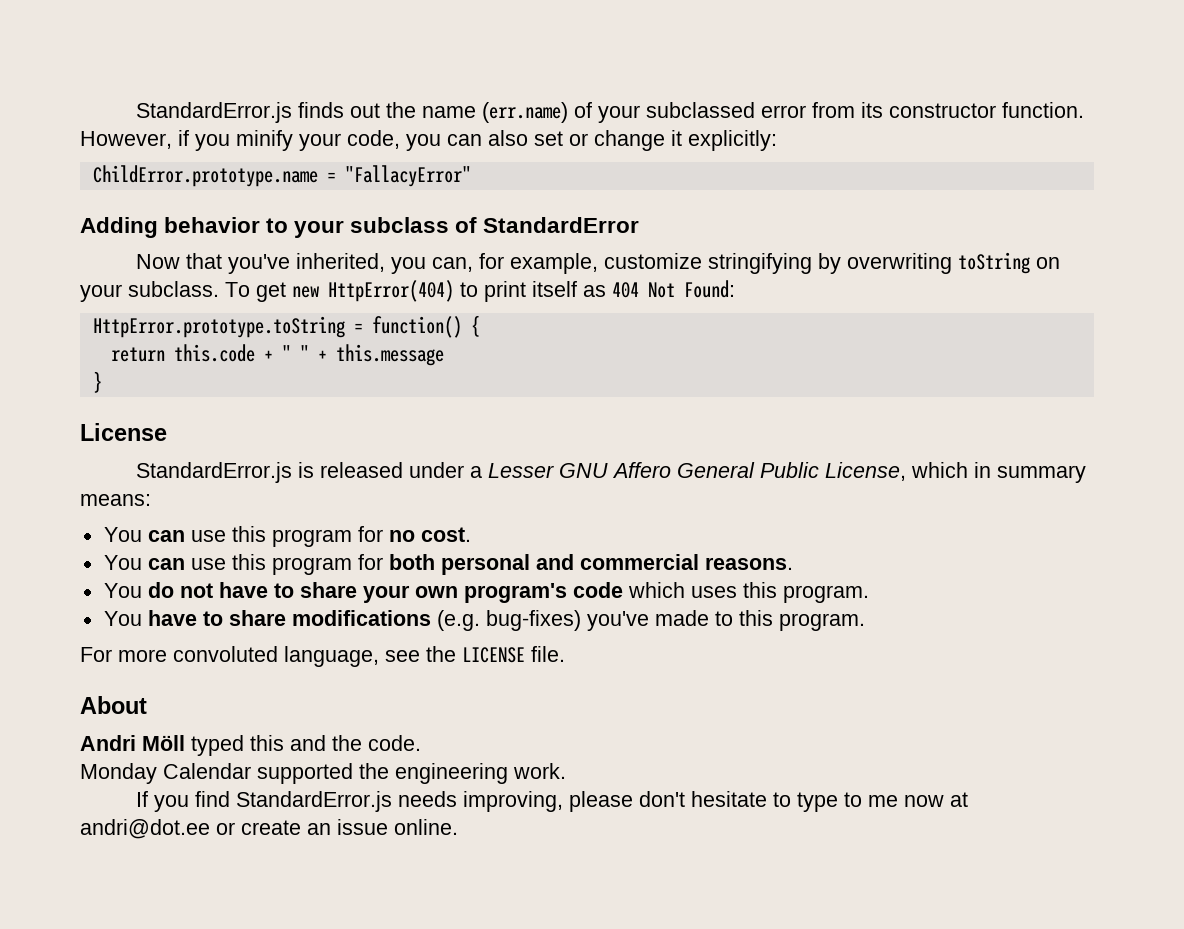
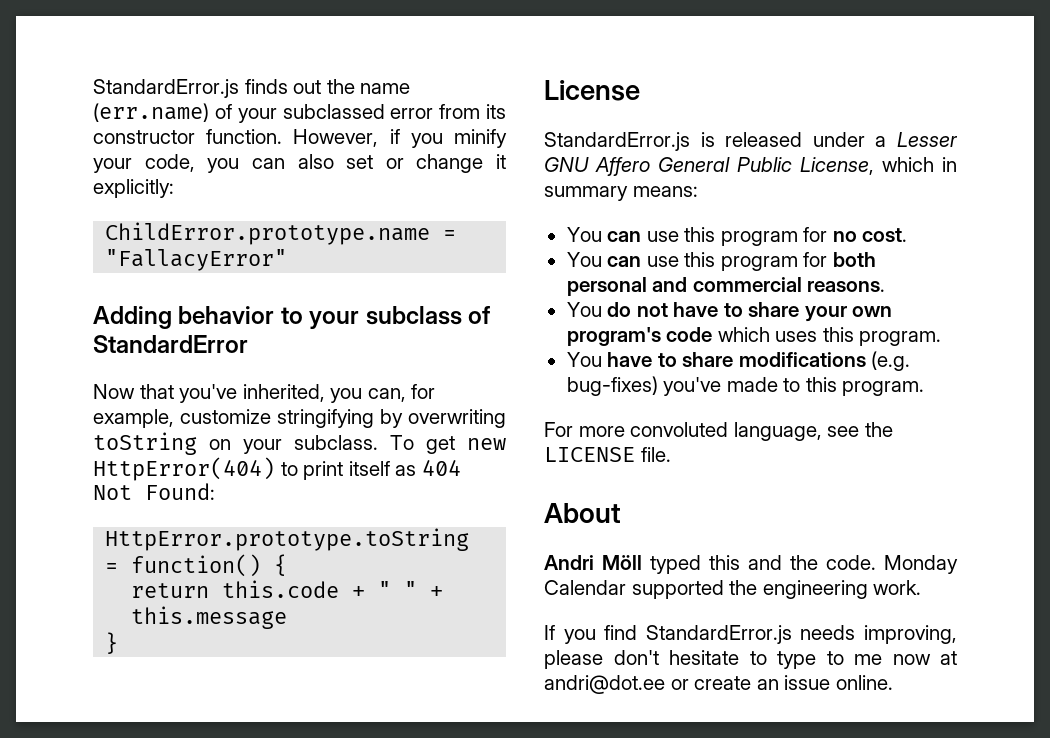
- Andri Möll typed this and the code.
- Monday Calendar supported the engineering work.
+ Andri Möll typed this and the code. Monday Calendar supported the engineering work.

